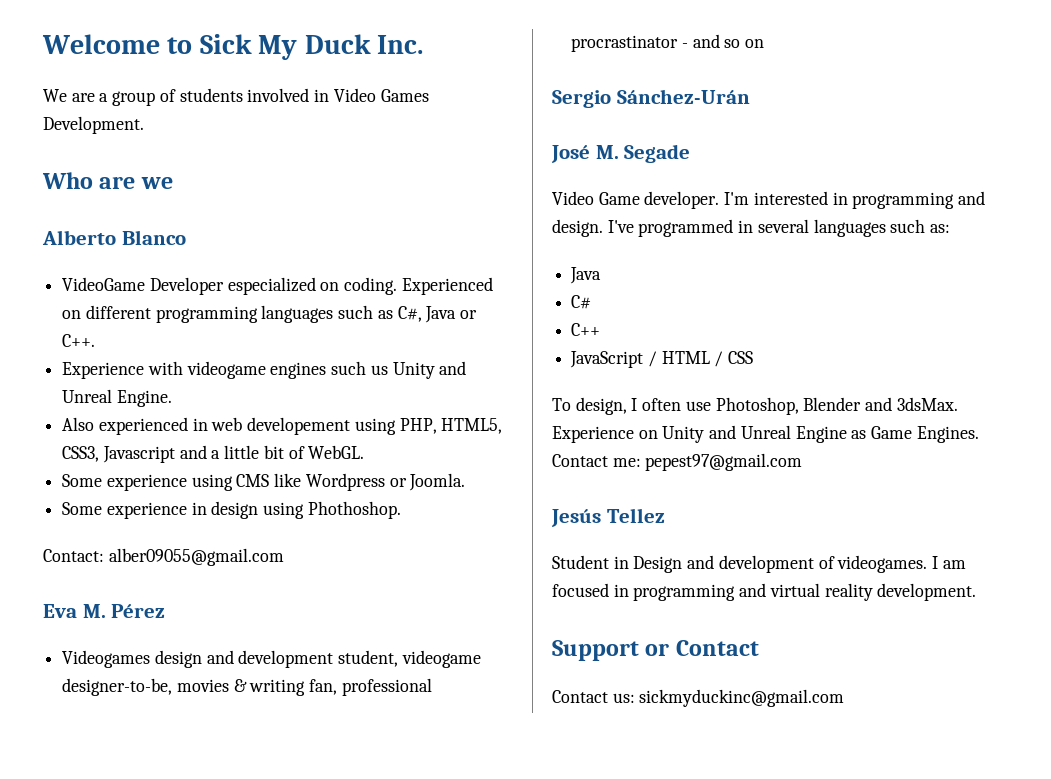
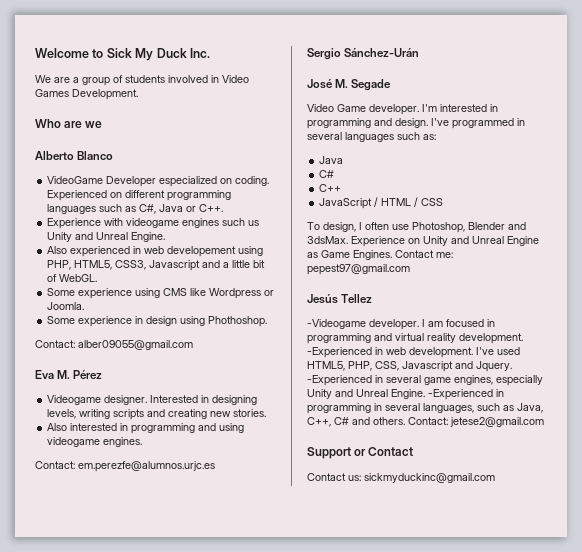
- Videogames design and development student, videogame designer-to-be, movies & writing fan, professional procrastinator - and so on
+ Videogame designer. Interested in designing levels, writing scripts and creating new stories.
+ Also interested in programming and using videogame engines.
+ Contact: em.perezfe@alumnos.urjc.es
- Student in Design and development of videogames.
+ -Videogame developer.
+ -Experienced in web development. I've used HTML5, PHP, CSS, Javascript and Jquery. -Experienced in several game engines, especially Unity and Unreal Engine. -Experienced in programming in several languages, such as Java, C++, C# and others. Contact: jetese2@gmail.com

